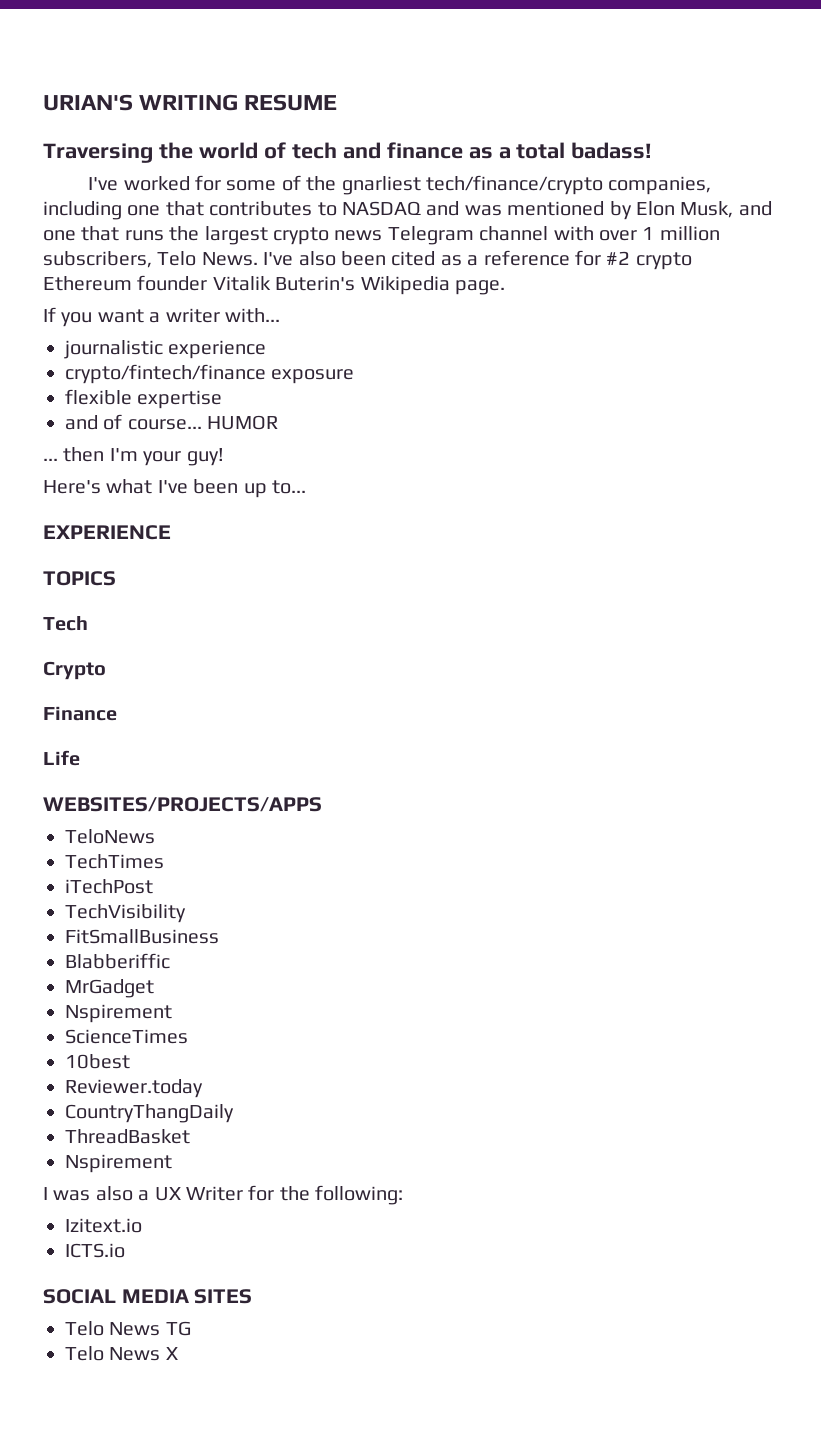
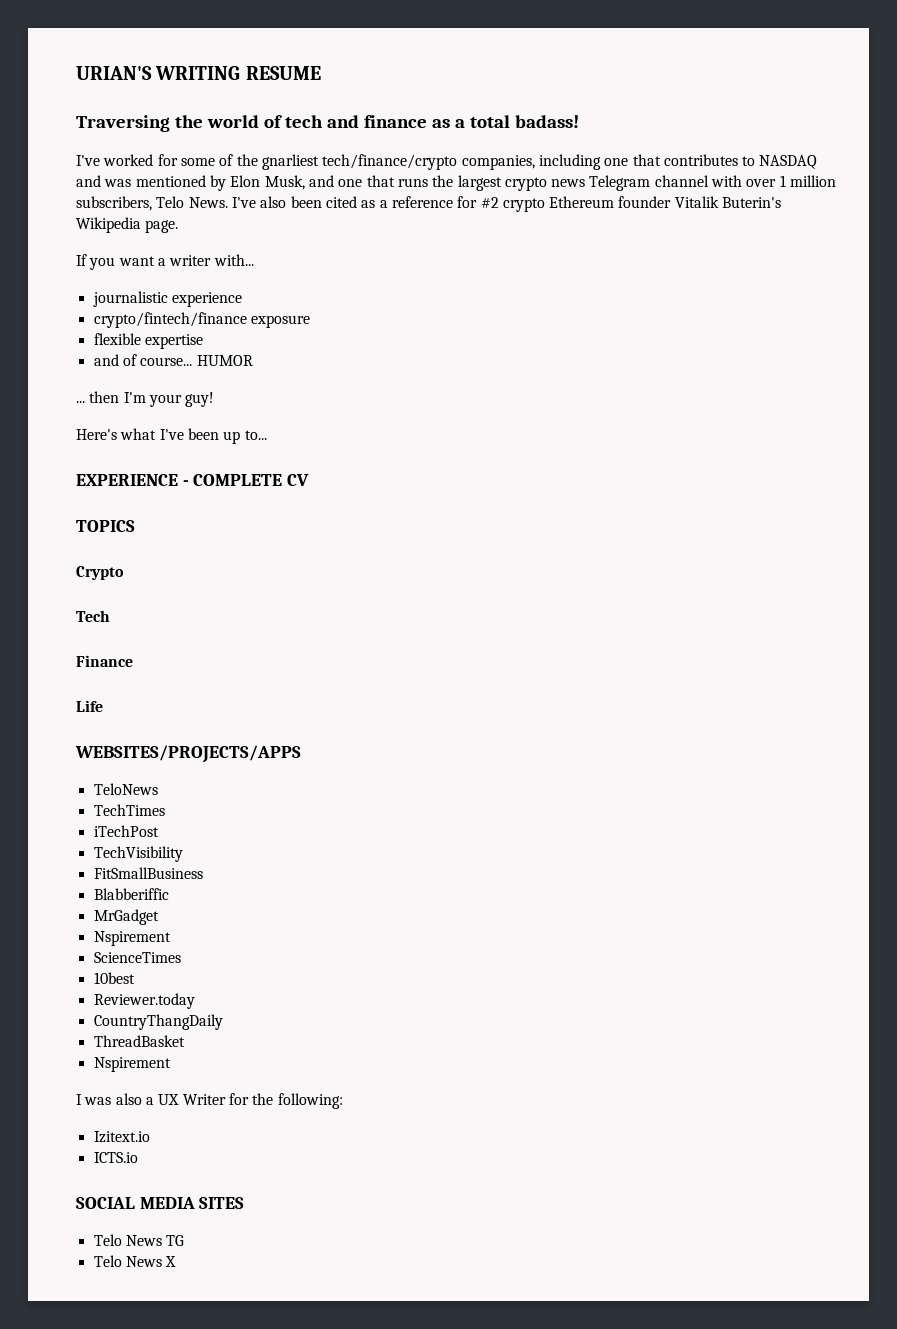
- EXPERIENCE
+ EXPERIENCE - COMPLETE CV
+ Crypto
- Crypto

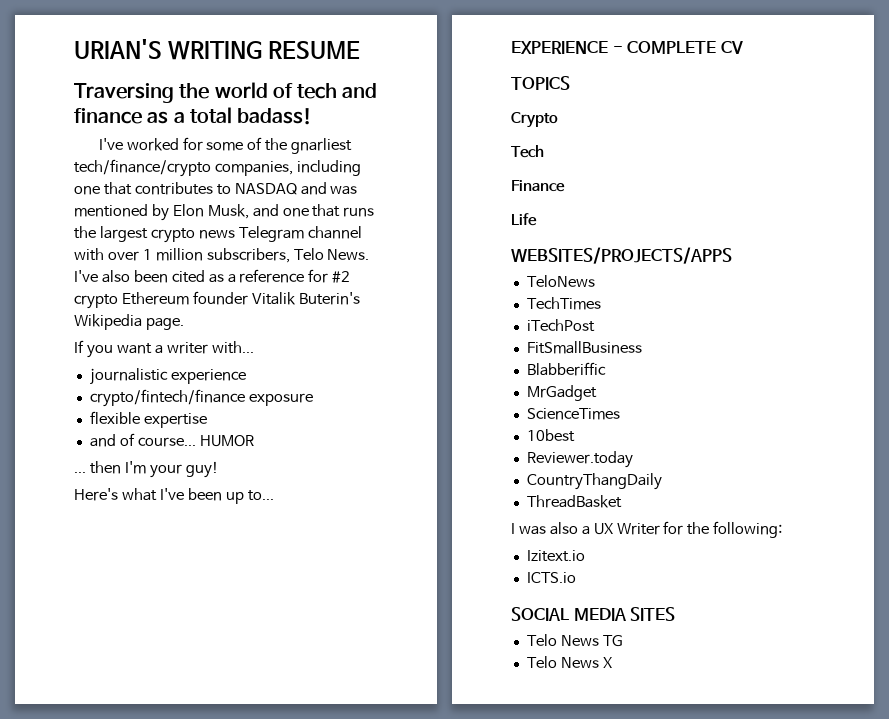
- TechVisibility
  MrGadget
- Nspirement
  ThreadBasket
- Nspirement

